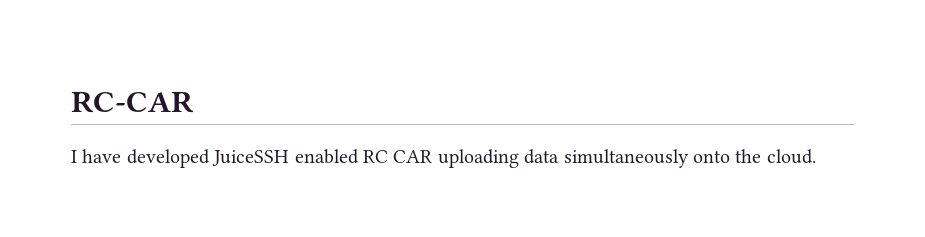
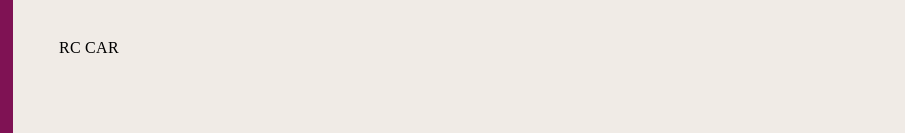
- RC-CAR
- I have developed JuiceSSH enabled RC CAR uploading data simultaneously onto the cloud.
+ RC CAR

